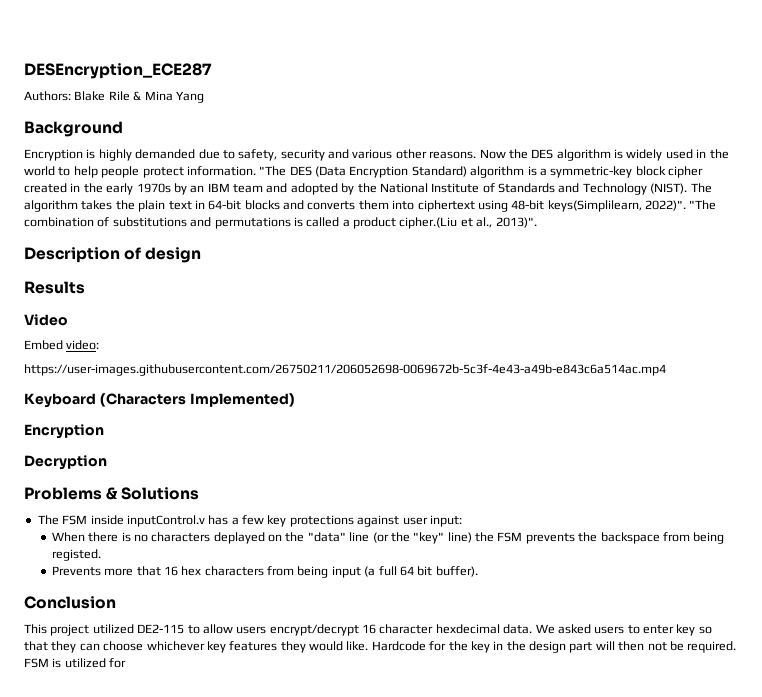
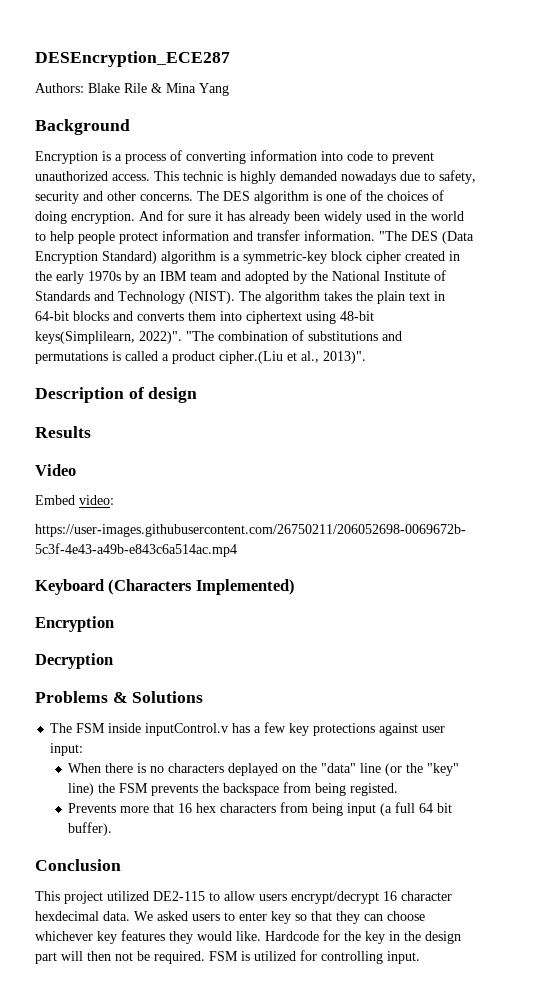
- Encryption is highly demanded due to safety, security and various other reasons. Now the DES algorithm is widely used in the world to help people protect information.
+ Encryption is a process of converting information into code to prevent unauthorized access. This technic is highly demanded nowadays due to safety, security and other concerns. The DES algorithm is one of the choices of doing encryption. And for sure it has already been widely used in the world to help people protect information and transfer information.
- FSM is utilized for
+ FSM is utilized for controlling input.

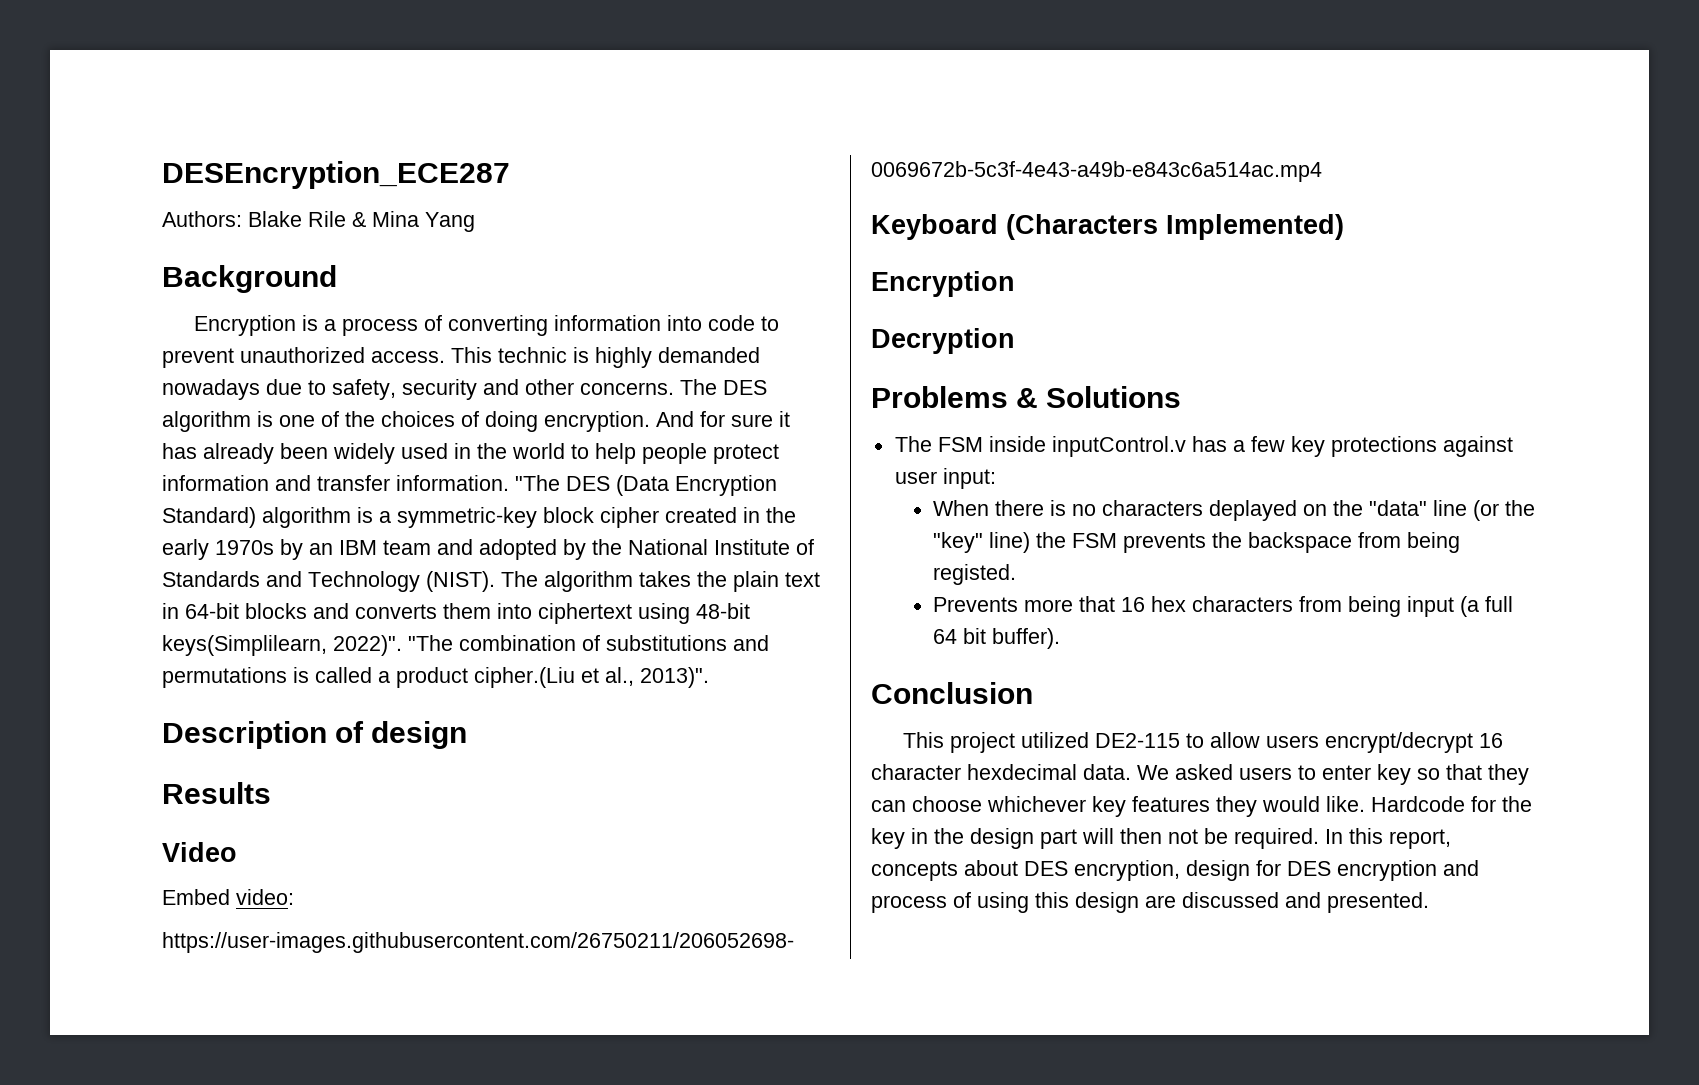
- FSM is utilized for controlling input.
+ In this report, concepts about DES encryption, design for DES encryption and process of using this design are discussed and presented.

